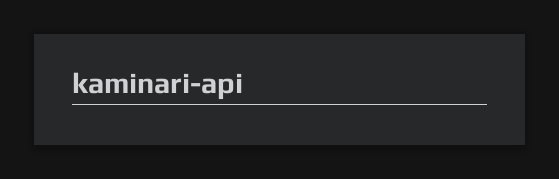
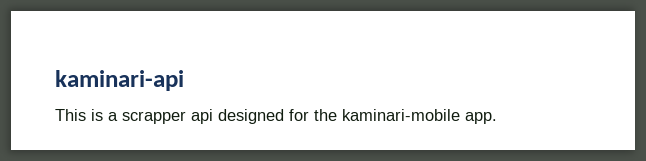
+ This is a scrapper api designed for the kaminari-mobile app.

